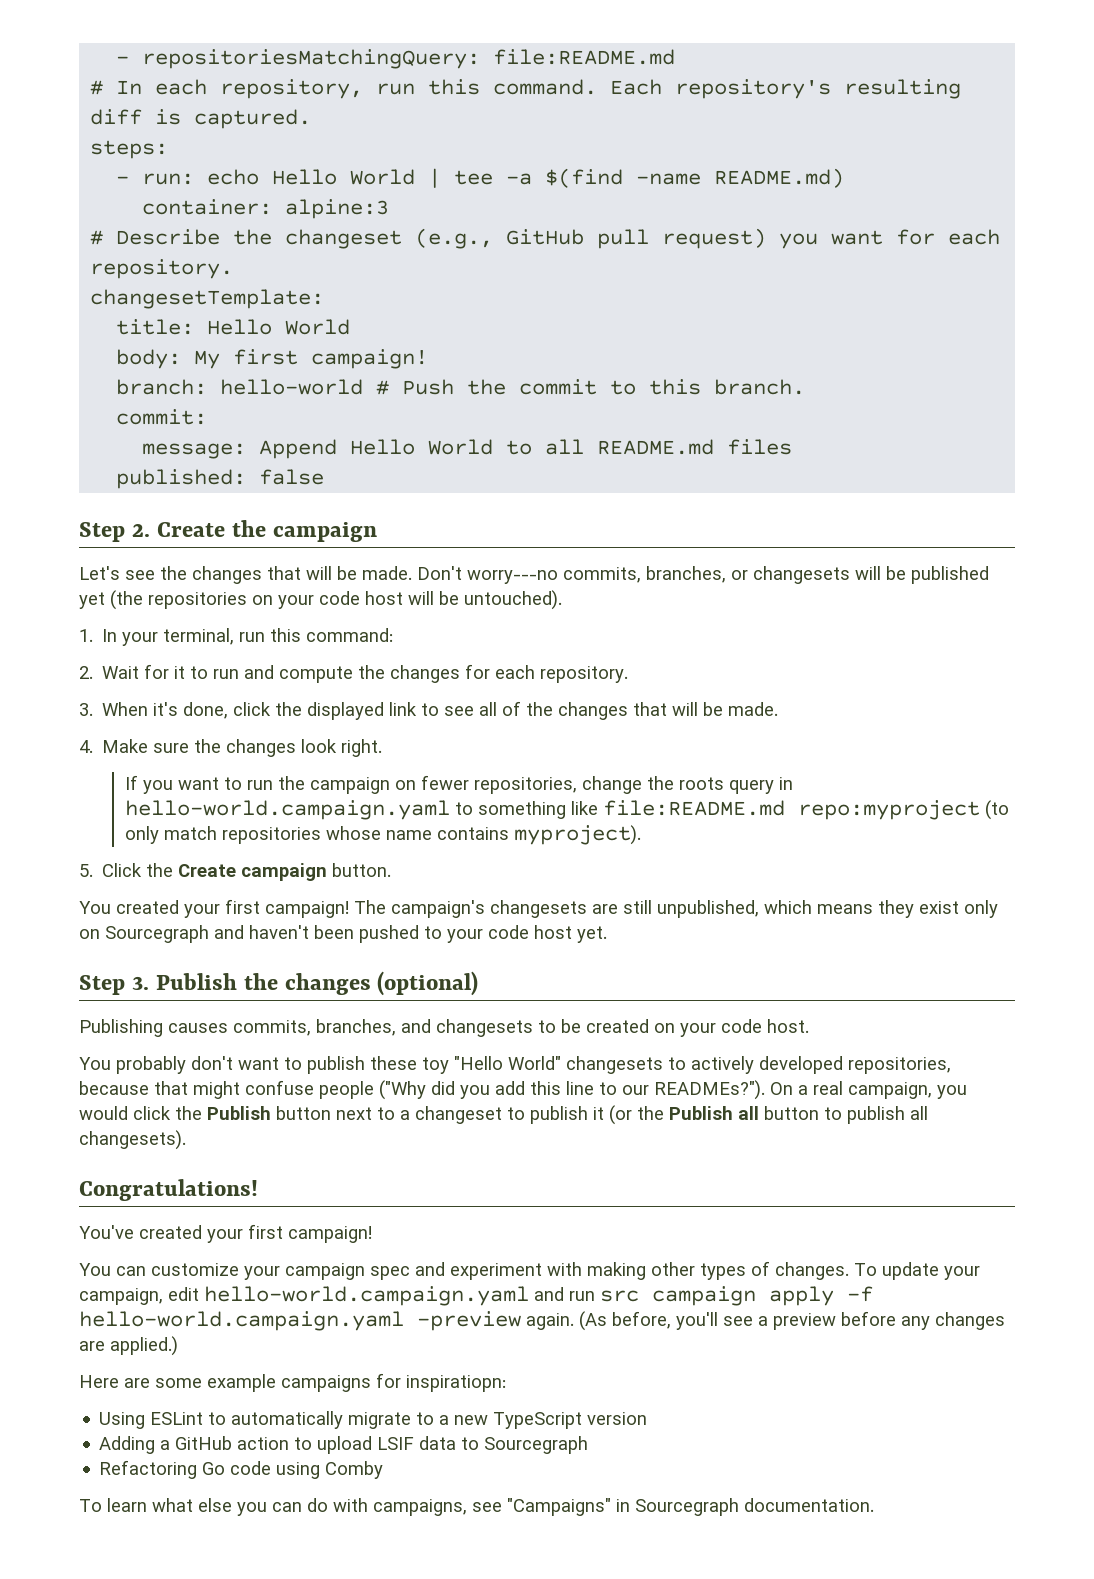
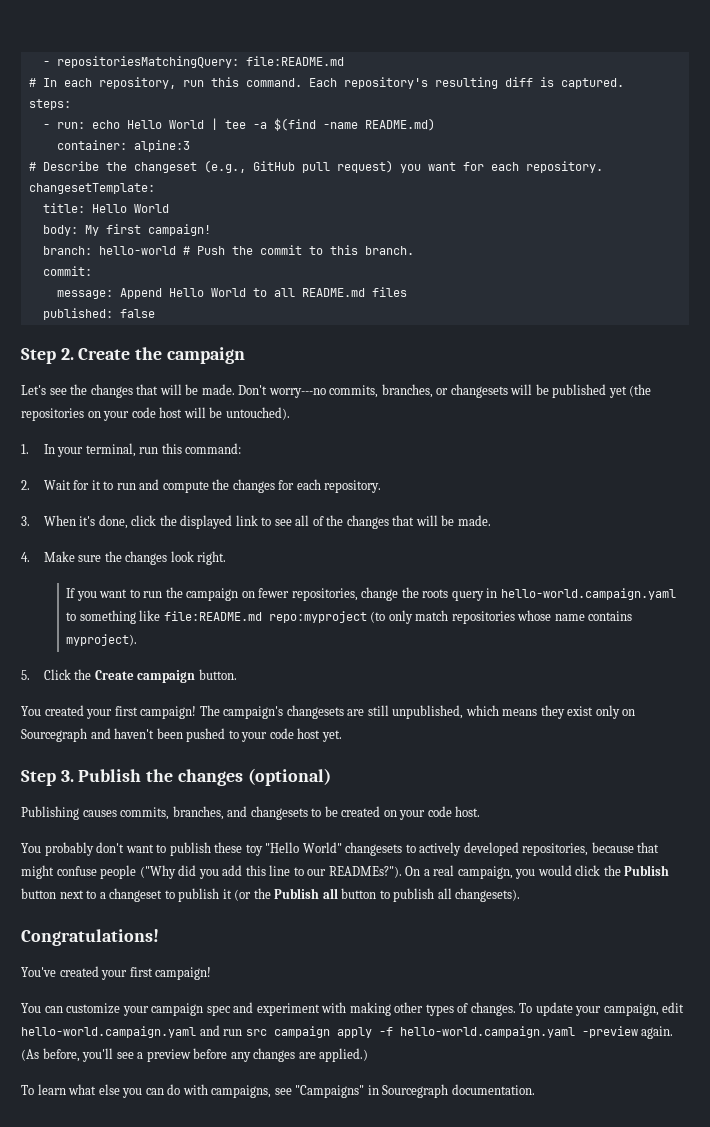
- Here are some example campaigns for inspiratiopn:
- Using ESLint to automatically migrate to a new TypeScript version
- Adding a GitHub action to upload LSIF data to Sourcegraph
- Refactoring Go code using Comby

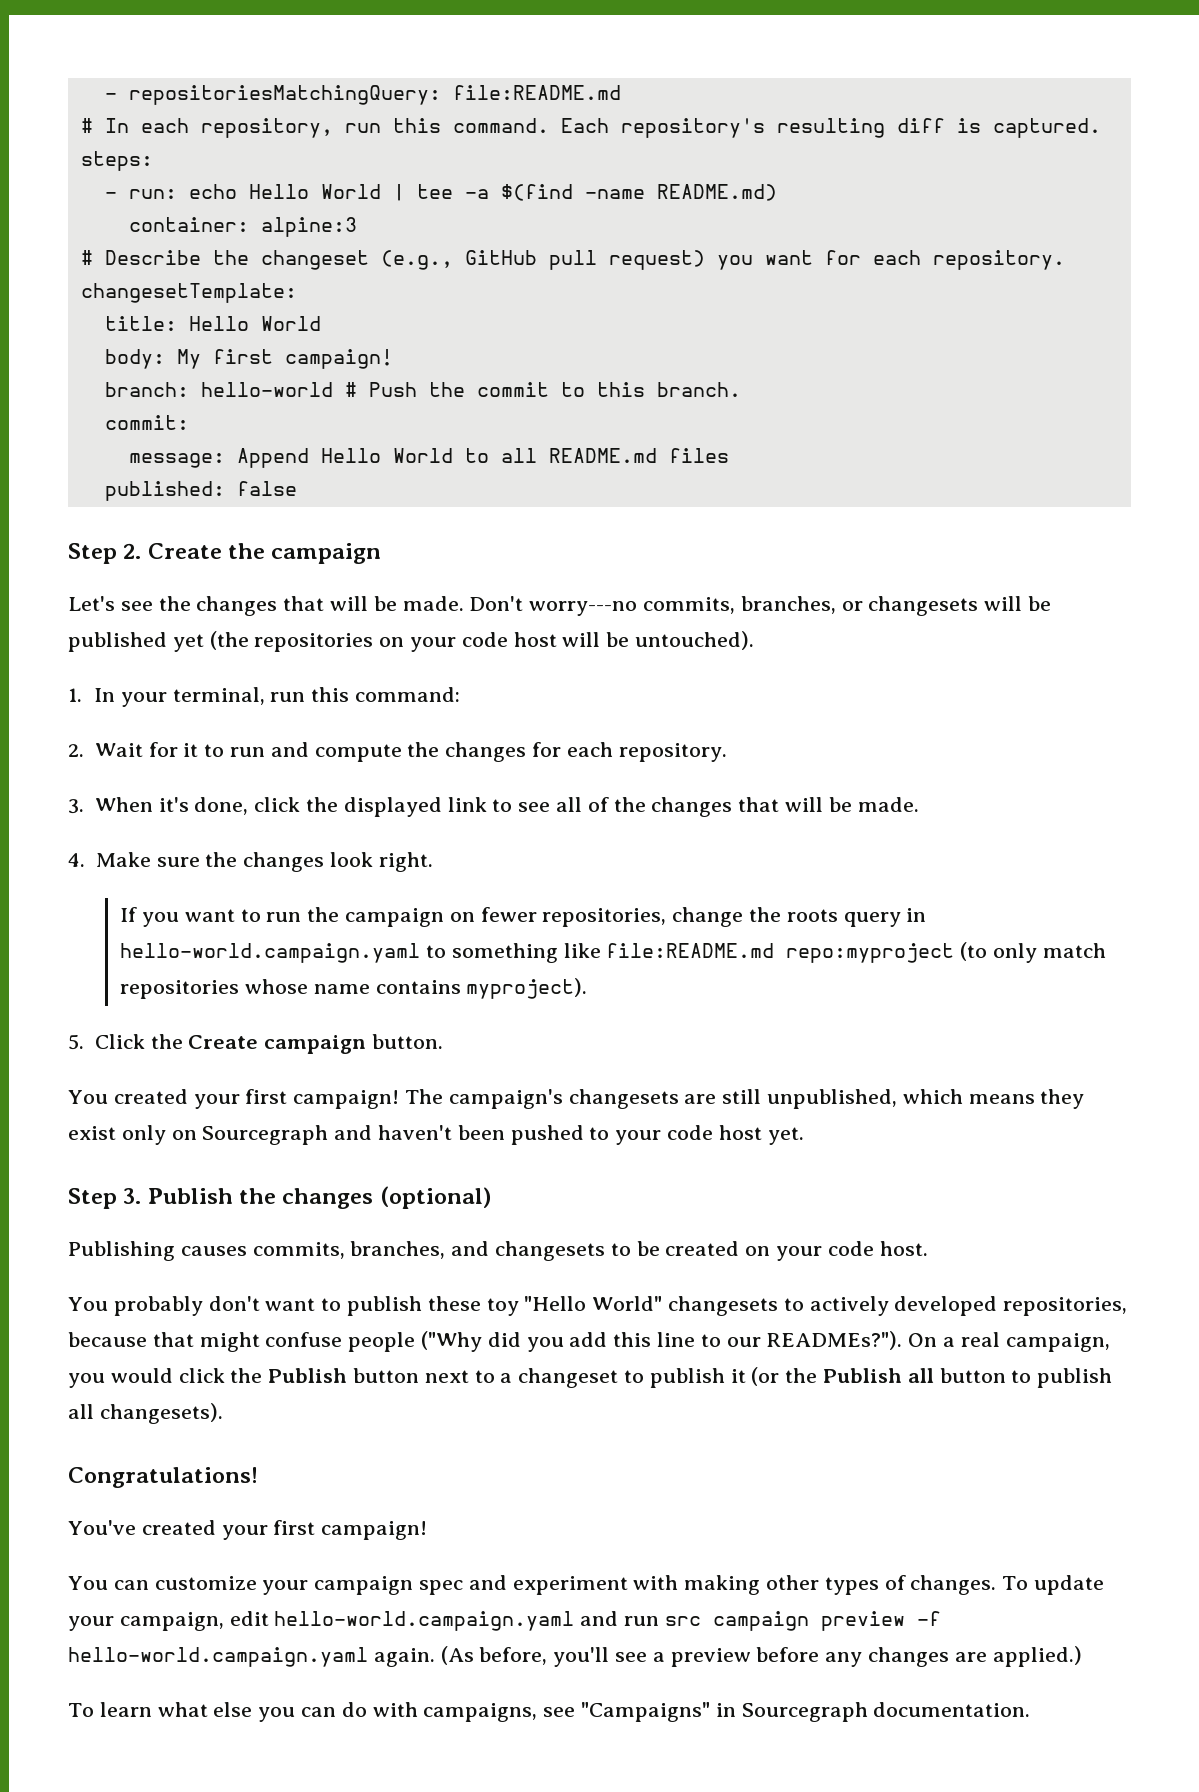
- To update your campaign, edit hello-world.campaign.yaml and run src campaign apply -f hello-world.campaign.yaml -preview again.
+ To update your campaign, edit hello-world.campaign.yaml and run src campaign preview -f hello-world.campaign.yaml again.

